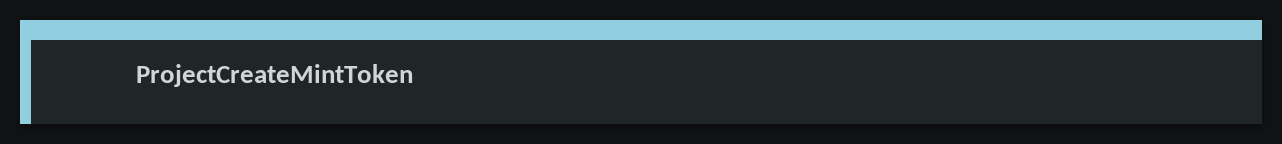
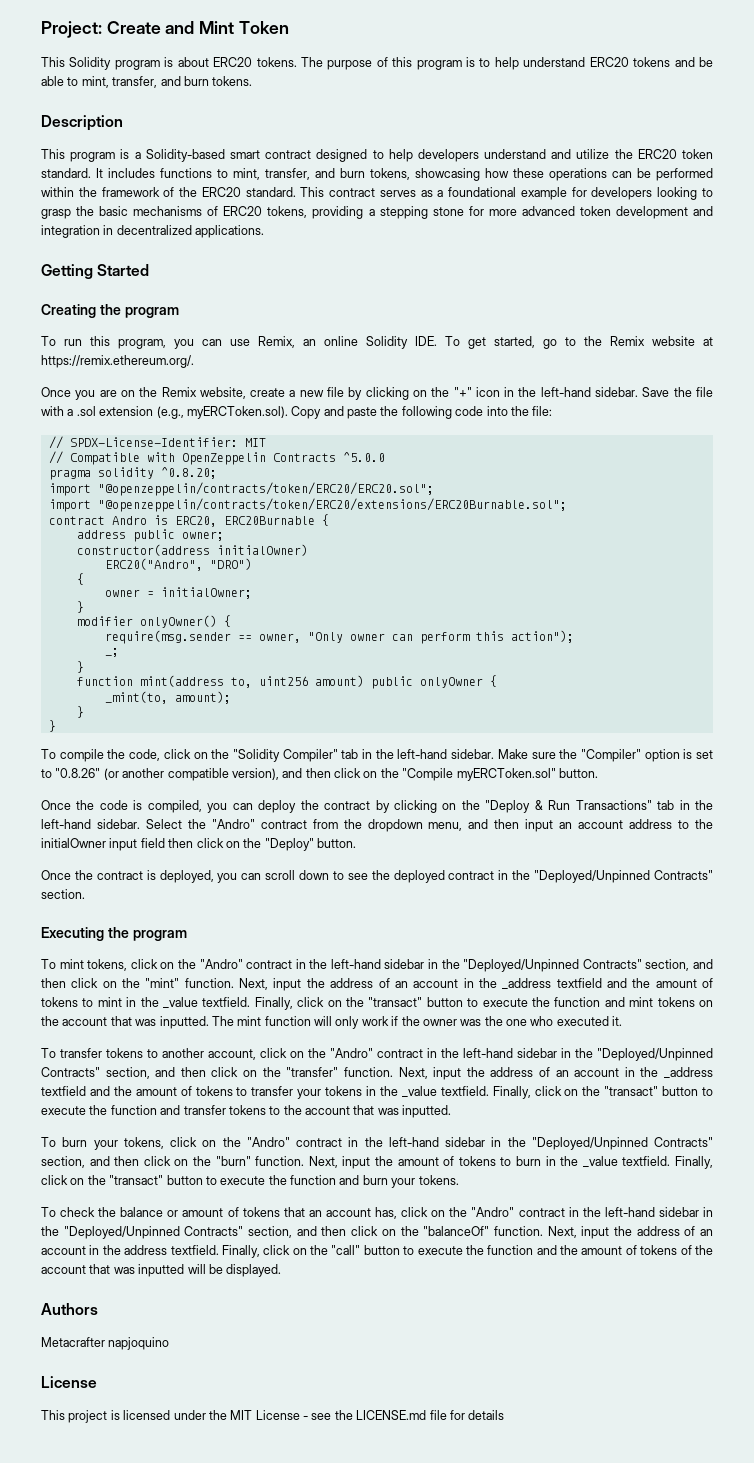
- ProjectCreateMintToken
+ Project: Create and Mint Token
+ This Solidity program is about ERC20 tokens. The purpose of this program is to help understand ERC20 tokens and be able to mint, transfer, and burn tokens.
+ Description
+ This program is a Solidity-based smart contract designed to help developers understand and utilize the ERC20 token standard. It includes functions to mint, transfer, and burn tokens, showcasing how these operations can be performed within the framework of the ERC20 standard. This contract serves as a foundational example for developers looking to grasp the basic mechanisms of ERC20 tokens, providing a stepping stone for more advanced token development and integration in decentralized applications.
+ Getting Started
+ Creating the program
+ To run this program, you can use Remix, an online Solidity IDE. To get started, go to the Remix website at https://remix.ethereum.org/.
+ Once you are on the Remix website, create a new file by clicking on the "+" icon in the left-hand sidebar. Save the file with a .sol extension (e.g., myERCToken.sol). Copy and paste the following code into the file:
+ // SPDX-License-Identifier: MIT
+ // Compatible with OpenZeppelin Contracts ^5.0.0
+ pragma solidity ^0.8.20;
+ import "@openzeppelin/contracts/token/ERC20/ERC20.sol";
+ import "@openzeppelin/contracts/token/ERC20/extensions/ERC20Burnable.sol";
+ contract Andro is ERC20, ERC20Burnable {
+ address public owner;
+ constructor(address initialOwner)
+ ERC20("Andro", "DRO")
+ {
+ owner = initialOwner;
+ }
+ modifier onlyOwner() {
+ require(msg.sender == owner, "Only owner can perform this action");
+ _;
+ }
+ function mint(address to, uint256 amount) public onlyOwner {
+ _mint(to, amount);
+ }
+ }
+ To compile the code, click on the "Solidity Compiler" tab in the left-hand sidebar. Make sure the "Compiler" option is set to "0.8.26" (or another compatible version), and then click on the "Compile myERCToken.sol" button.
+ Once the code is compiled, you can deploy the contract by clicking on the "Deploy & Run Transactions" tab in the left-hand sidebar. Select the "Andro" contract from the dropdown menu, and then input an account address to the initialOwner input field then click on the "Deploy" button.
+ Once the contract is deployed, you can scroll down to see the deployed contract in the "Deployed/Unpinned Contracts" section.
+ Executing the program
+ To mint tokens, click on the "Andro" contract in the left-hand sidebar in the "Deployed/Unpinned Contracts" section, and then click on the "mint" function. Next, input the address of an account in the _address textfield and the amount of tokens to mint in the _value textfield. Finally, click on the "transact" button to execute the function and mint tokens on the account that was inputted. The mint function will only work if the owner was the one who executed it.
+ To transfer tokens to another account, click on the "Andro" contract in the left-hand sidebar in the "Deployed/Unpinned Contracts" section, and then click on the "transfer" function. Next, input the address of an account in the _address textfield and the amount of tokens to transfer your tokens in the _value textfield. Finally, click on the "transact" button to execute the function and transfer tokens to the account that was inputted.
+ To burn your tokens, click on the "Andro" contract in the left-hand sidebar in the "Deployed/Unpinned Contracts" section, and then click on the "burn" function. Next, input the amount of tokens to burn in the _value textfield. Finally, click on the "transact" button to execute the function and burn your tokens.
+ To check the balance or amount of tokens that an account has, click on the "Andro" contract in the left-hand sidebar in the "Deployed/Unpinned Contracts" section, and then click on the "balanceOf" function. Next, input the address of an account in the address textfield. Finally, click on the "call" button to execute the function and the amount of tokens of the account that was inputted will be displayed.
+ Authors
+ Metacrafter napjoquino
+ License
+ This project is licensed under the MIT License - see the LICENSE.md file for details

